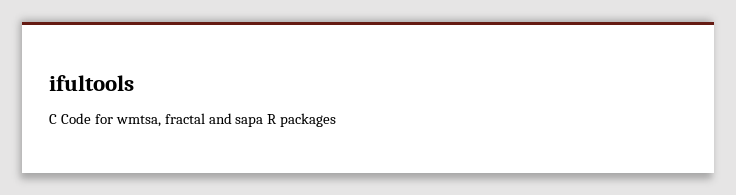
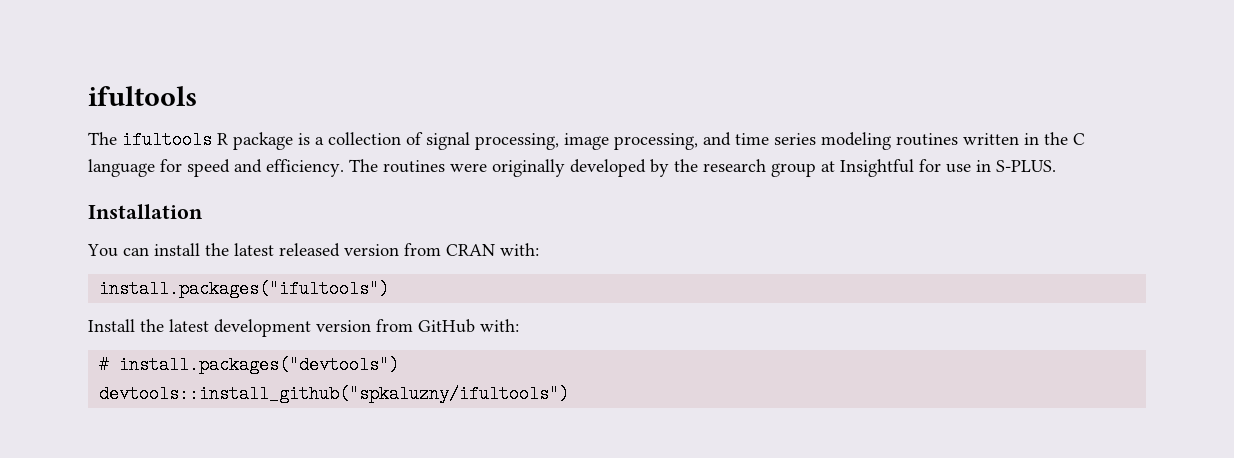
- C Code for wmtsa, fractal and sapa R packages
+ The ifultools R package is a collection of signal processing, image processing, and time series modeling routines written in the C language for speed and efficiency. The routines were originally developed by the research group at Insightful for use in S-PLUS.
+ Installation
+ You can install the latest released version from CRAN with:
+ install.packages("ifultools")
+ Install the latest development version from GitHub with:
+ # install.packages("devtools")
+ devtools::install_github("spkaluzny/ifultools")

